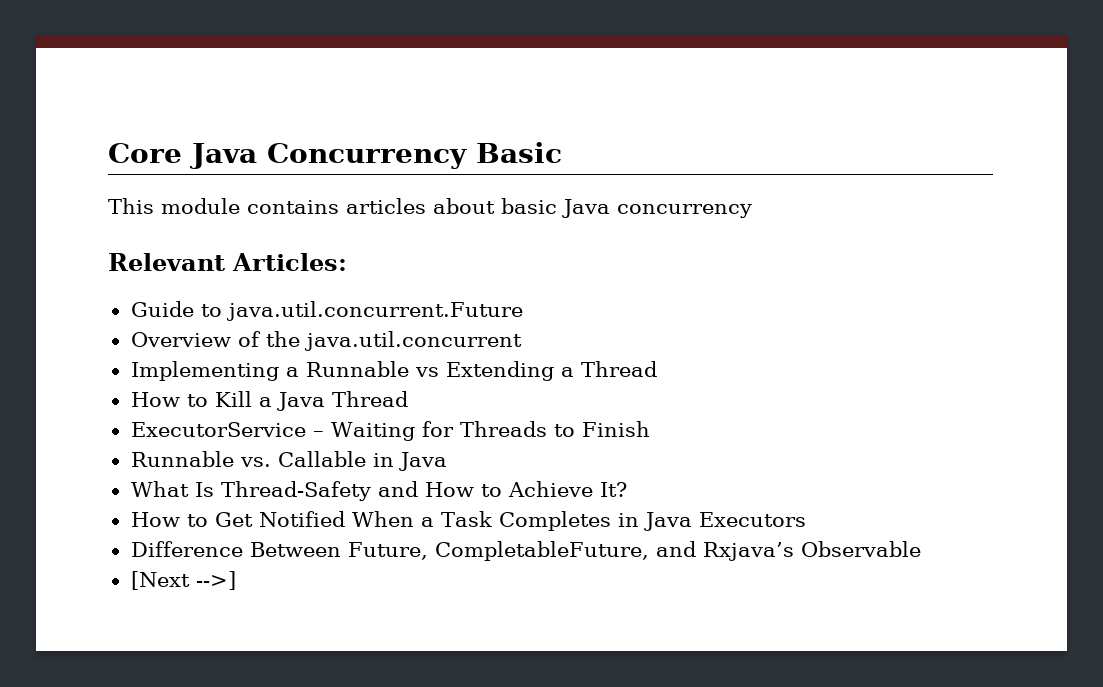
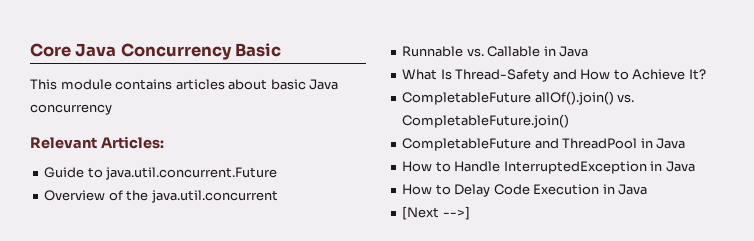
- Implementing a Runnable vs Extending a Thread
- How to Kill a Java Thread
- ExecutorService – Waiting for Threads to Finish
- How to Get Notified When a Task Completes in Java Executors
- Difference Between Future, CompletableFuture, and Rxjava’s Observable
+ CompletableFuture allOf().join() vs. CompletableFuture.join()
+ CompletableFuture and ThreadPool in Java
+ How to Handle InterruptedException in Java
+ How to Delay Code Execution in Java

